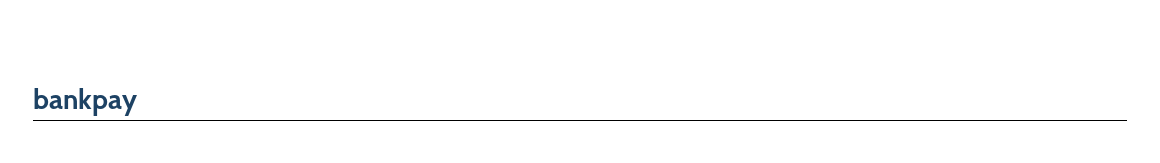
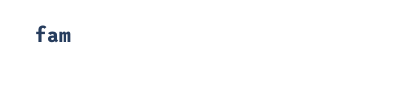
- bankpay
+ fam

